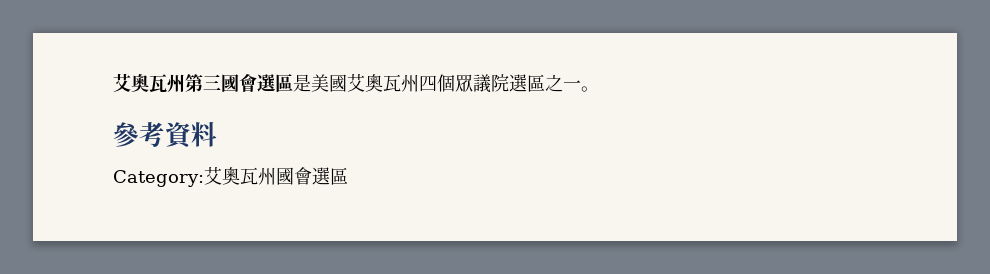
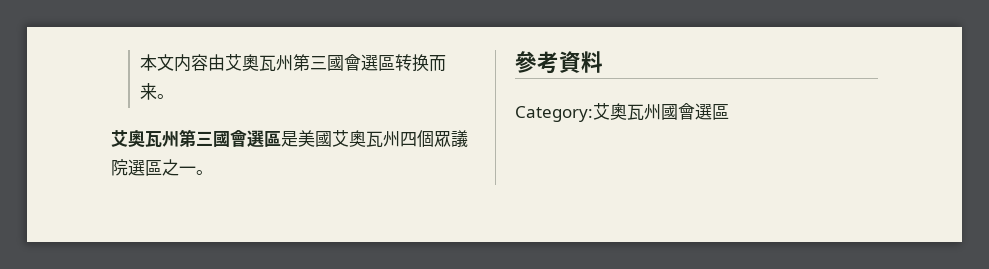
+ 本文内容由艾奧瓦州第三國會選區转换而来。

